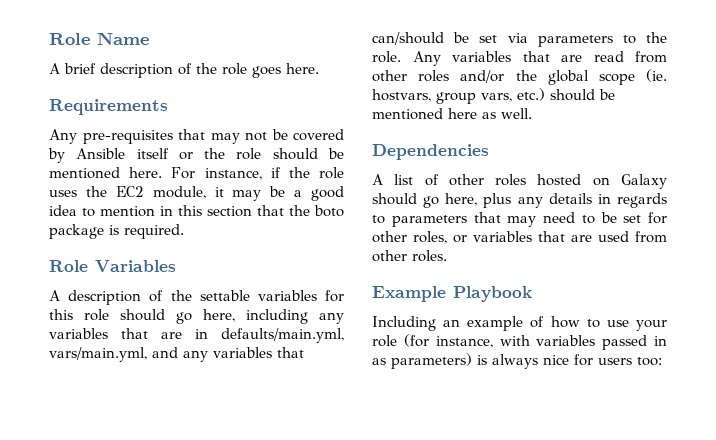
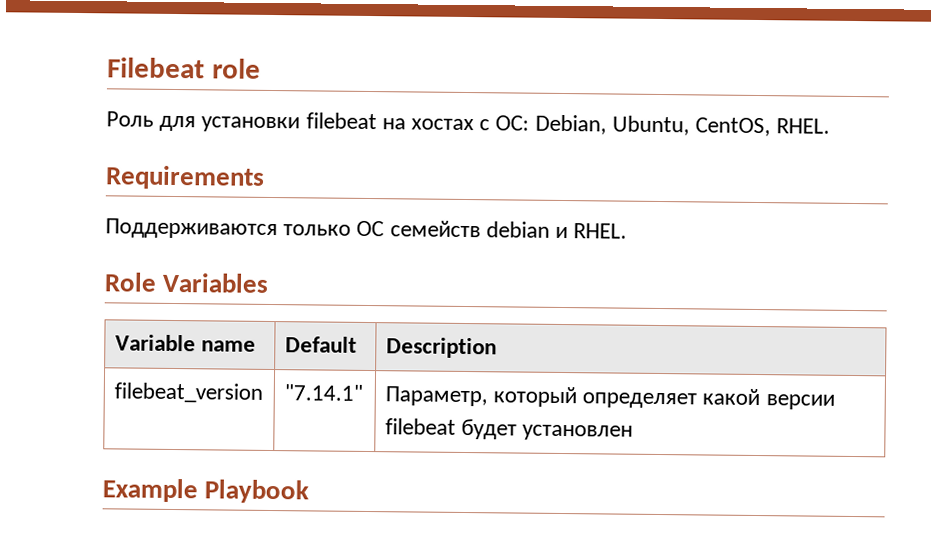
- Role Name
- A brief description of the role goes here.
+ Filebeat role
+ Роль для установки filebeat на хостах с ОС: Debian, Ubuntu, CentOS, RHEL.
  Requirements
- Any pre-requisites that may not be covered by Ansible itself or the role should be mentioned here. For instance, if the role uses the EC2 module, it may be a good idea to mention in this section that the boto package is required.
+ Поддерживаются только ОС семейств debian и RHEL.
  Role Variables
- A description of the settable variables for this role should go here, including any variables that are in defaults/main.yml, vars/main.yml, and any variables that can/should be set via parameters to the role. Any variables that are read from other roles and/or the global scope (ie. hostvars, group vars, etc.) should be mentioned here as well.
- Dependencies
- A list of other roles hosted on Galaxy should go here, plus any details in regards to parameters that may need to be set for other roles, or variables that are used from other roles.
+ Variable name | Default | Description
+ filebeat_version | "7.14.1" | Параметр, который определяет какой версии filebeat будет установлен
  Example Playbook
- Including an example of how to use your role (for instance, with variables passed in as parameters) is always nice for users too:

